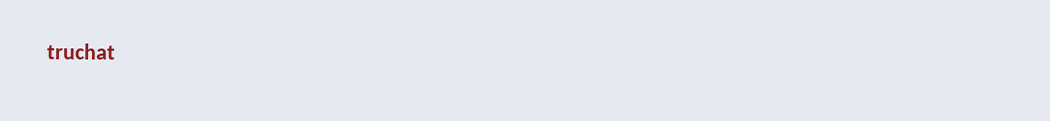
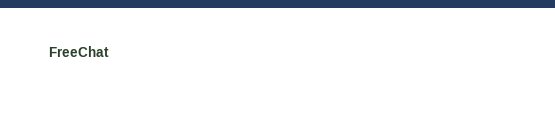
- truchat
+ FreeChat

